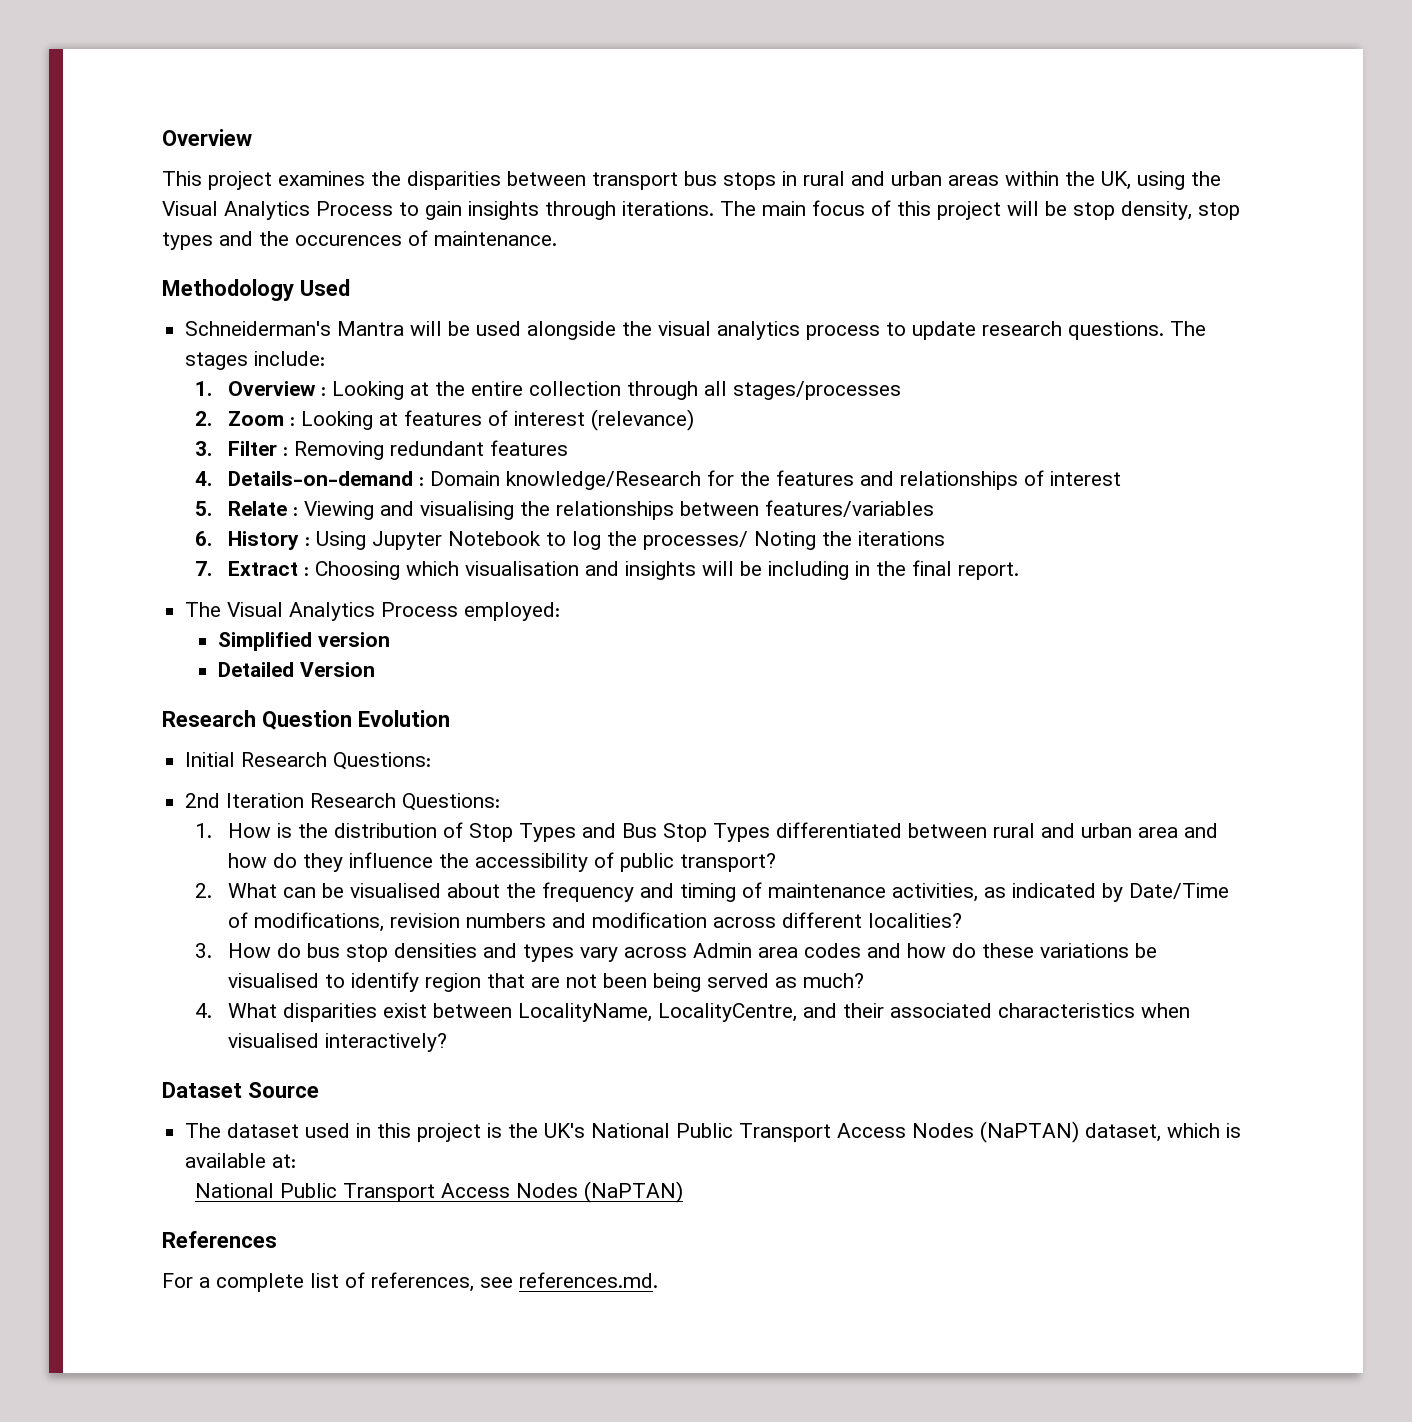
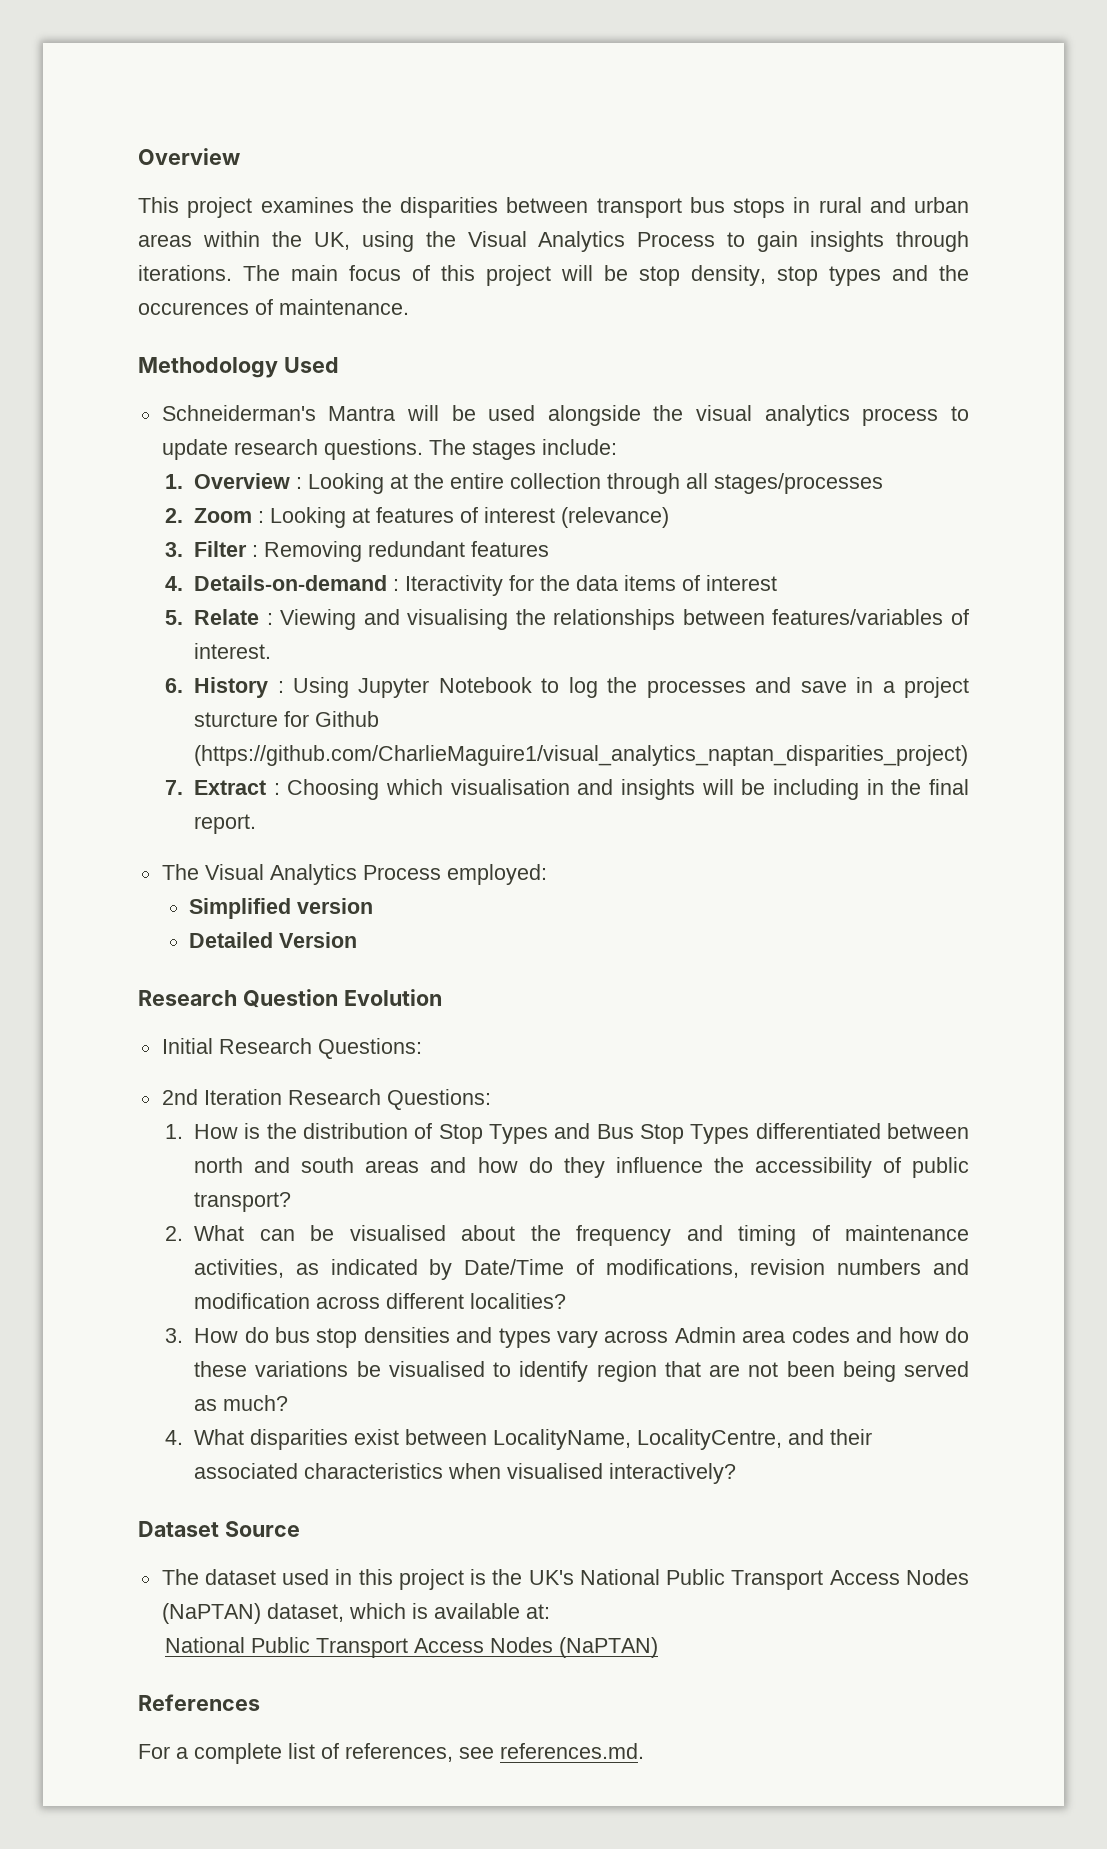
- 4. Details-on-demand : Domain knowledge/Research for the features and relationships of interest
+ 4. Details-on-demand : Iteractivity for the data items of interest
- 5. Relate : Viewing and visualising the relationships between features/variables
+ 5. Relate : Viewing and visualising the relationships between features/variables of interest.
- 6. History : Using Jupyter Notebook to log the processes/ Noting the iterations
+ 6. History : Using Jupyter Notebook to log the processes and save in a project sturcture for Github (https://github.com/CharlieMaguire1/visual_analytics_naptan_disparities_project)
- 1. How is the distribution of Stop Types and Bus Stop Types differentiated between rural and urban area and how do they influence the accessibility of public transport?
+ 1. How is the distribution of Stop Types and Bus Stop Types differentiated between north and south areas and how do they influence the accessibility of public transport?

